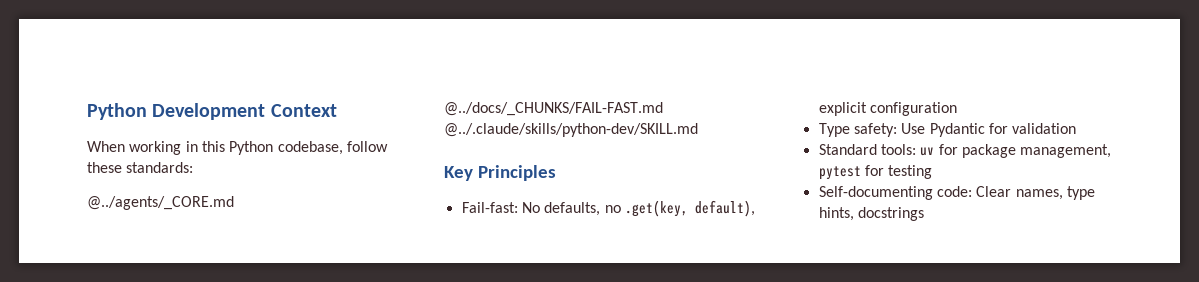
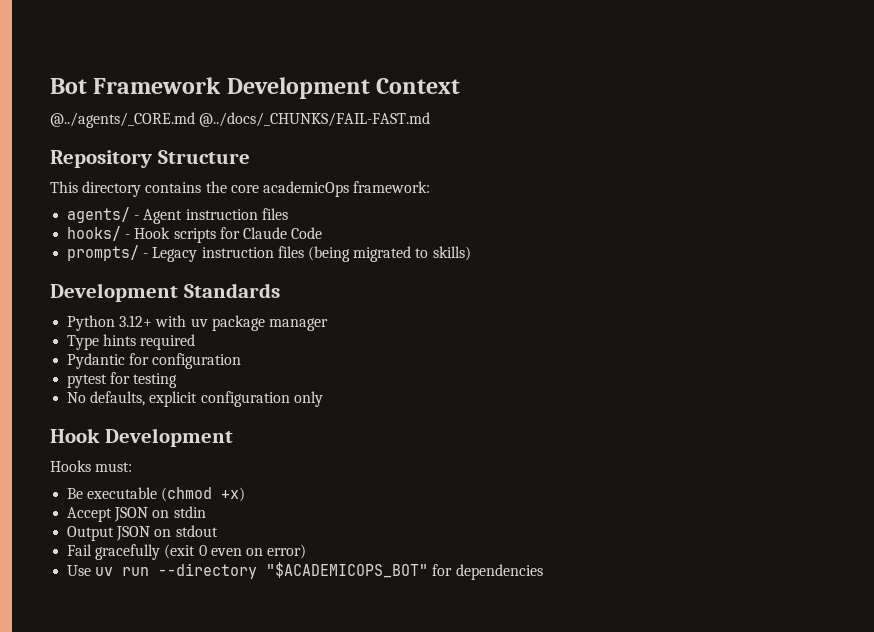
- Python Development Context
+ Bot Framework Development Context
- When working in this Python codebase, follow these standards:
- @../agents/_CORE.md @../docs/_CHUNKS/FAIL-FAST.md @../.claude/skills/python-dev/SKILL.md
- Key Principles
- Fail-fast: No defaults, no .get(key, default), explicit configuration
- Type safety: Use Pydantic for validation
- Standard tools: uv for package management, pytest for testing
- Self-documenting code: Clear names, type hints, docstrings
+ @../agents/_CORE.md @../docs/_CHUNKS/FAIL-FAST.md
+ Repository Structure
+ This directory contains the core academicOps framework:
+ agents/ - Agent instruction files
+ hooks/ - Hook scripts for Claude Code
+ prompts/ - Legacy instruction files (being migrated to skills)
+ Development Standards
+ Python 3.12+ with uv package manager
+ Type hints required
+ Pydantic for configuration
+ pytest for testing
+ No defaults, explicit configuration only
+ Hook Development
+ Hooks must:
+ Be executable (chmod +x)
+ Accept JSON on stdin
+ Output JSON on stdout
+ Fail gracefully (exit 0 even on error)
+ Use uv run --directory "$ACADEMICOPS_BOT" for dependencies

